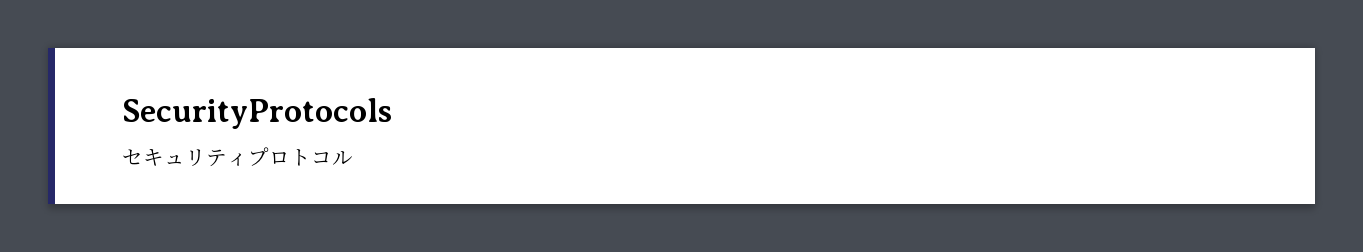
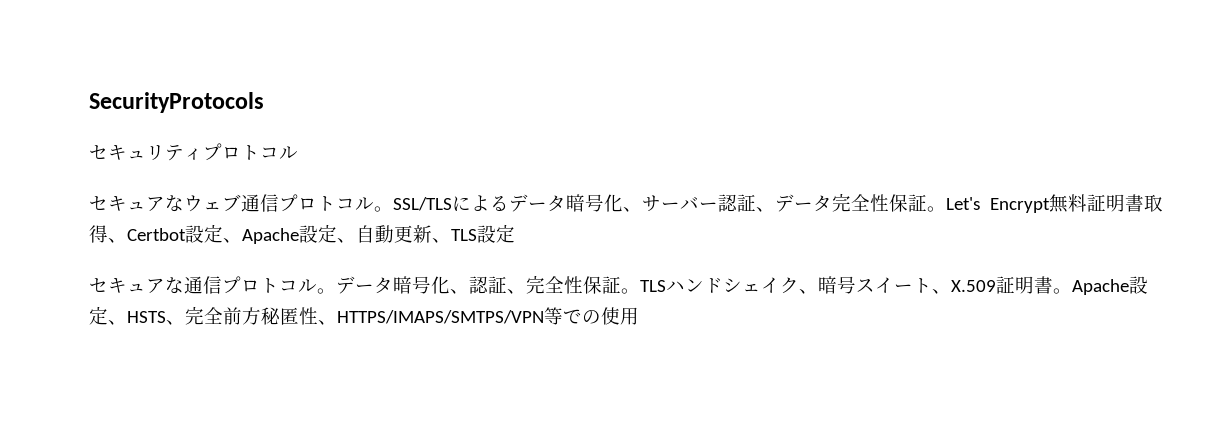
+ セキュアなウェブ通信プロトコル。SSL/TLSによるデータ暗号化、サーバー認証、データ完全性保証。Let's Encrypt無料証明書取得、Certbot設定、Apache設定、自動更新、TLS設定
+ セキュアな通信プロトコル。データ暗号化、認証、完全性保証。TLSハンドシェイク、暗号スイート、X.509証明書。Apache設定、HSTS、完全前方秘匿性、HTTPS/IMAPS/SMTPS/VPN等での使用

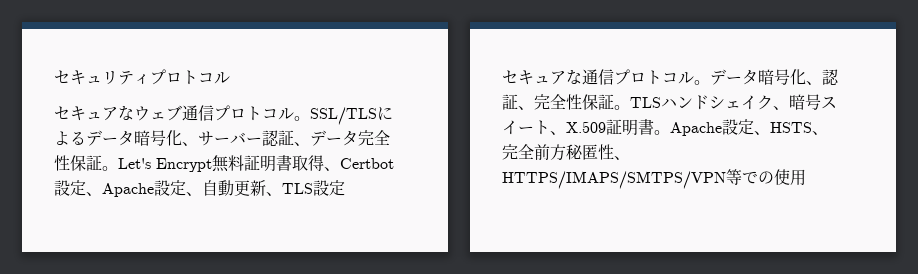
- SecurityProtocols

